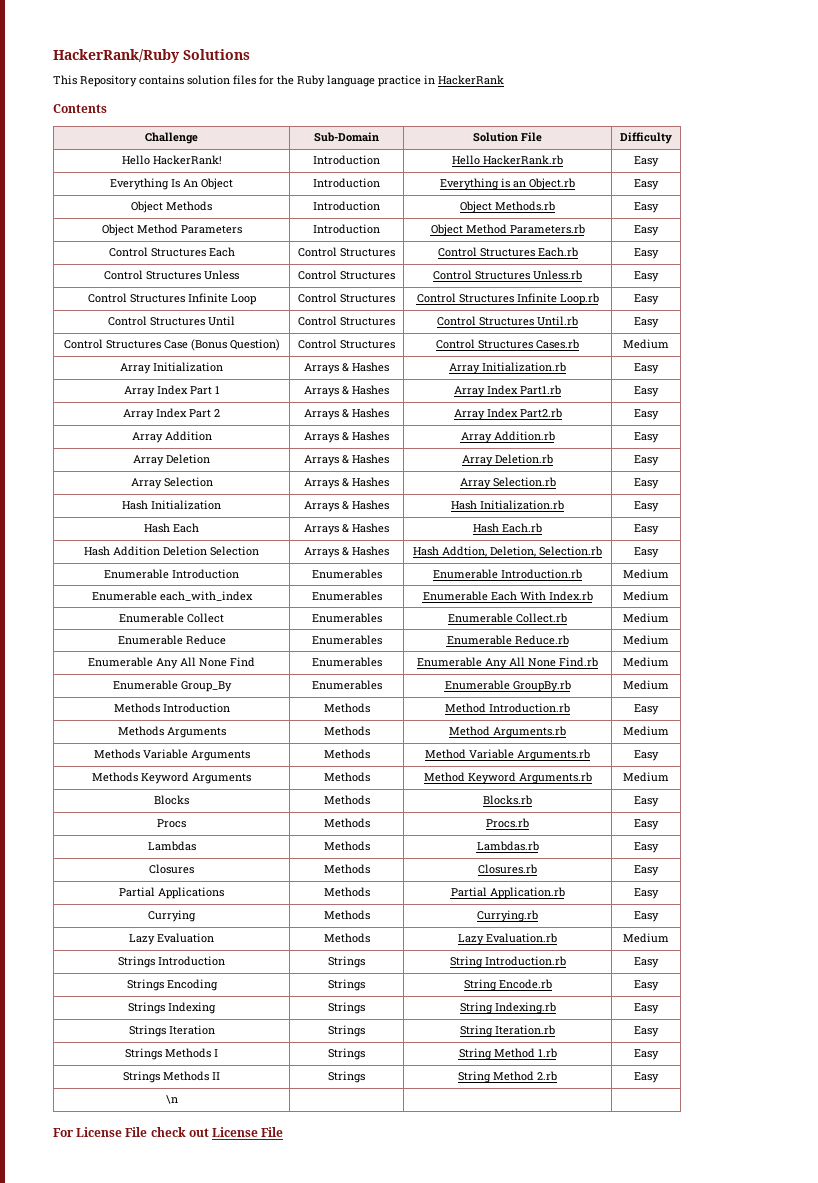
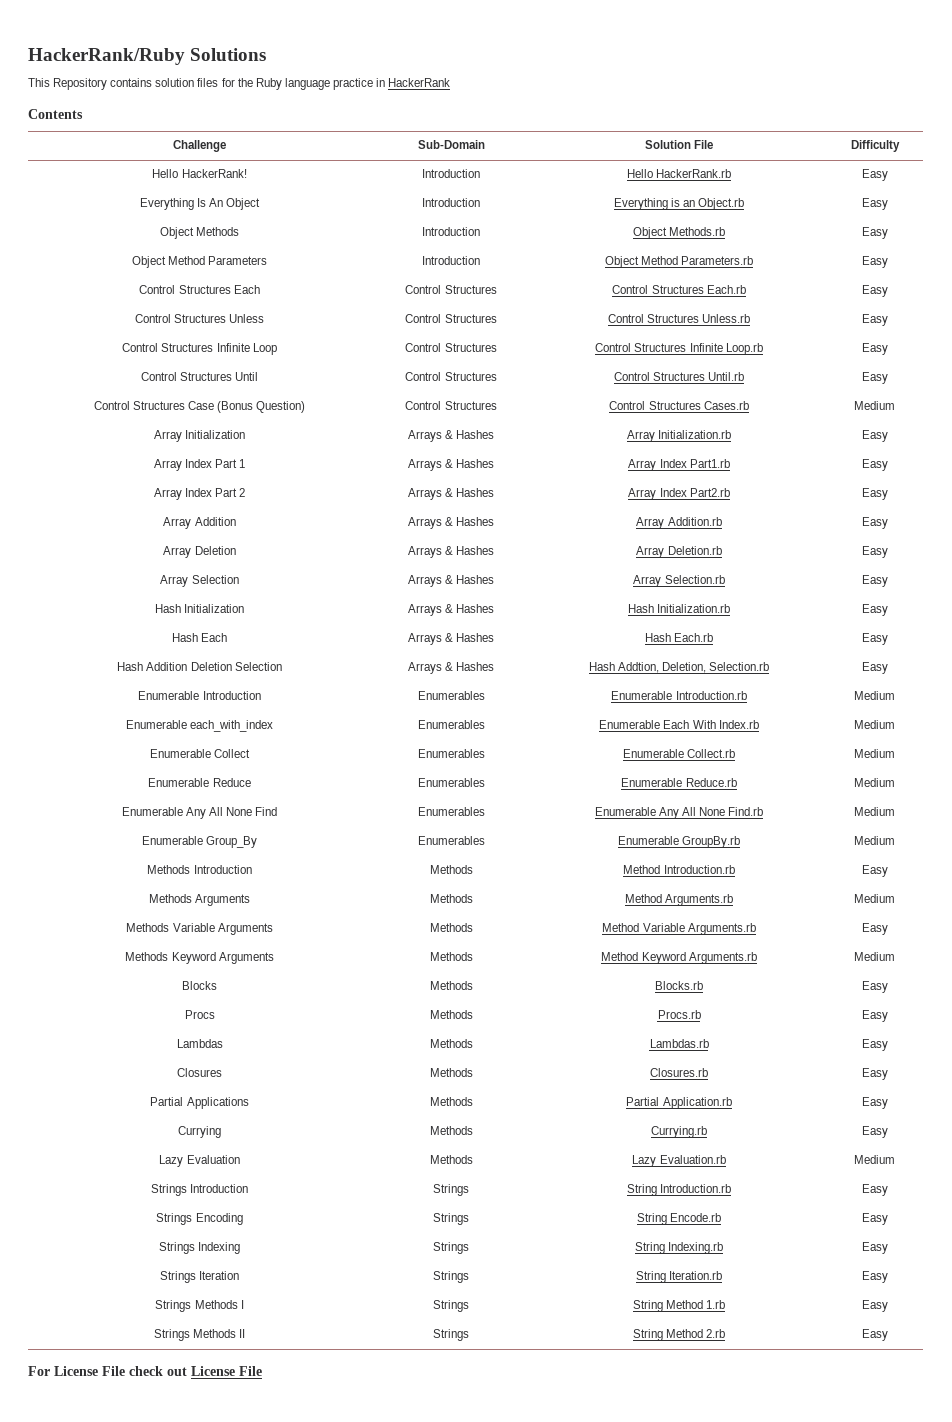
- \n | | |

